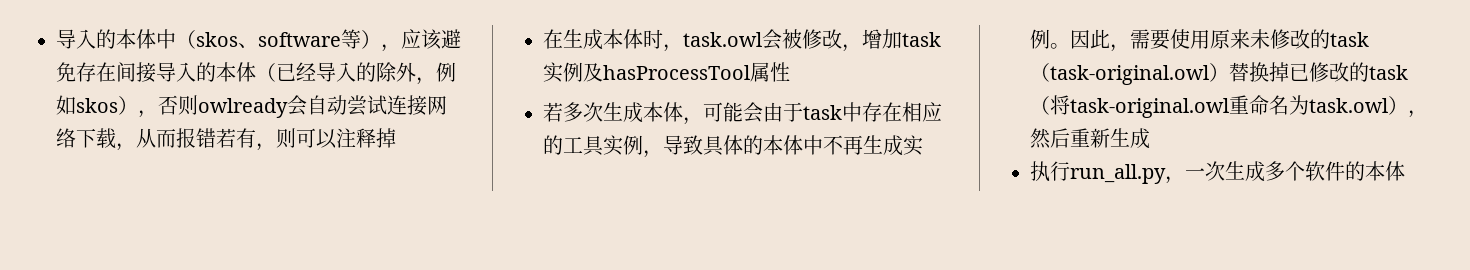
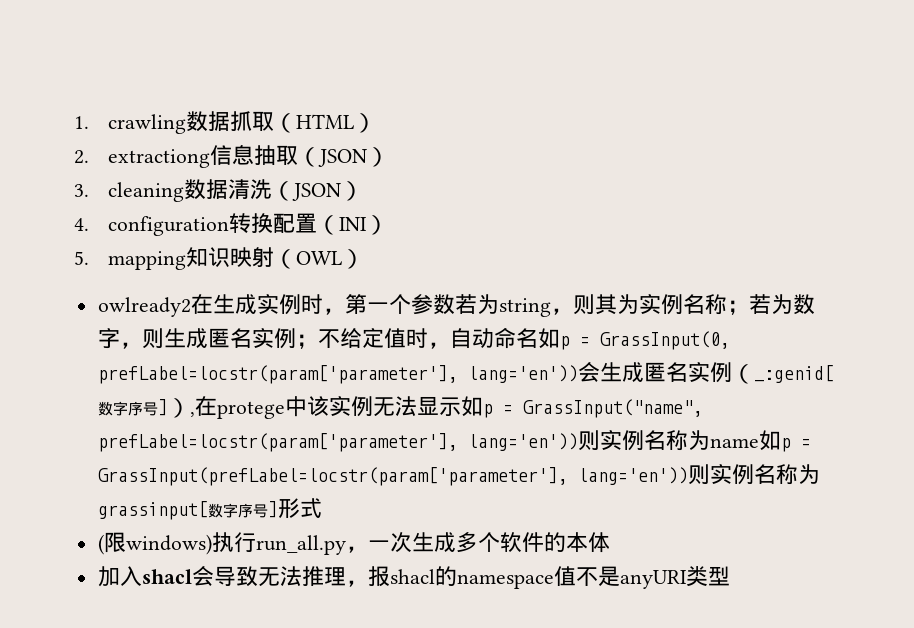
- 导入的本体中（skos、software等），应该避免存在间接导入的本体（已经导入的除外，例如skos），否则owlready会自动尝试连接网络下载，从而报错若有，则可以注释掉
- 在生成本体时，task.owl会被修改，增加task实例及hasProcessTool属性
- 若多次生成本体，可能会由于task中存在相应的工具实例，导致具体的本体中不再生成实例。因此，需要使用原来未修改的task（task-original.owl）替换掉已修改的task（将task-original.owl重命名为task.owl），然后重新生成
- 执行run_all.py，一次生成多个软件的本体
+ 1. crawling数据抓取（HTML）
+ 2. extractiong信息抽取（JSON）
+ 3. cleaning数据清洗（JSON）
+ 4. configuration转换配置（INI）
+ 5. mapping知识映射（OWL）
+ owlready2在生成实例时，第一个参数若为string，则其为实例名称；若为数字，则生成匿名实例；不给定值时，自动命名如p = GrassInput(0, prefLabel=locstr(param['parameter'], lang='en'))会生成匿名实例（_:genid[数字序号]）,在protege中该实例无法显示如p = GrassInput("name", prefLabel=locstr(param['parameter'], lang='en'))则实例名称为name如p = GrassInput(prefLabel=locstr(param['parameter'], lang='en'))则实例名称为grassinput[数字序号]形式
+ (限windows)执行run_all.py，一次生成多个软件的本体
+ 加入shacl会导致无法推理，报shacl的namespace值不是anyURI类型

